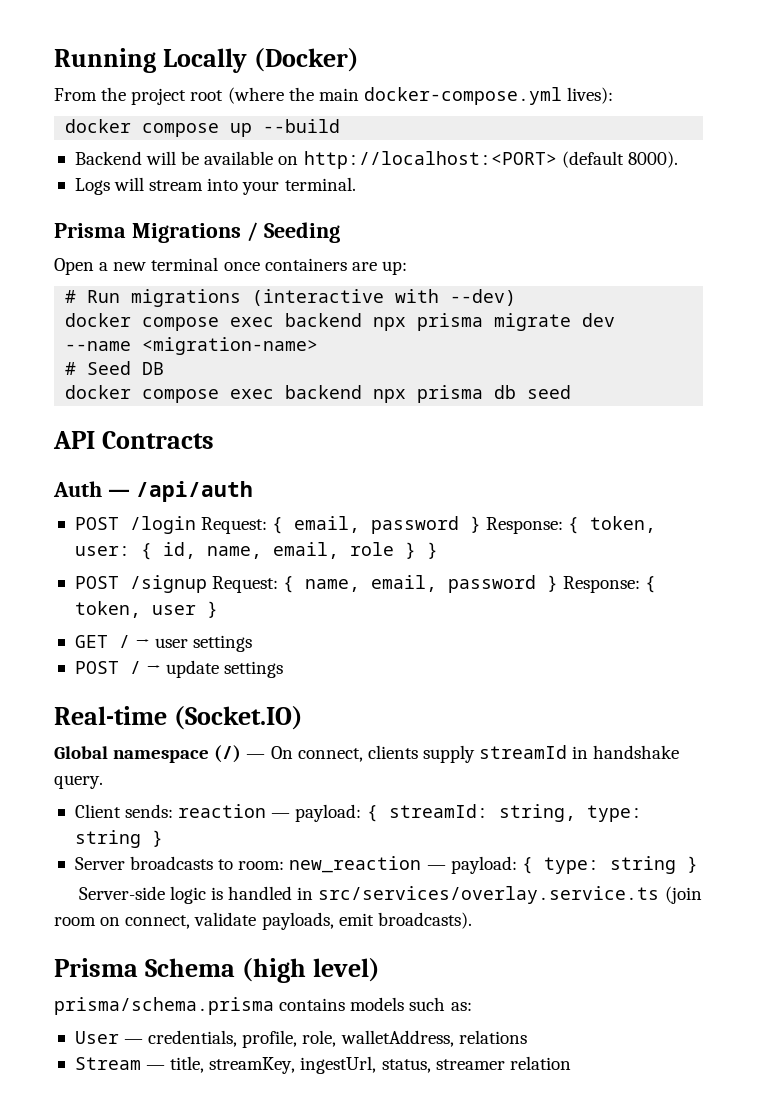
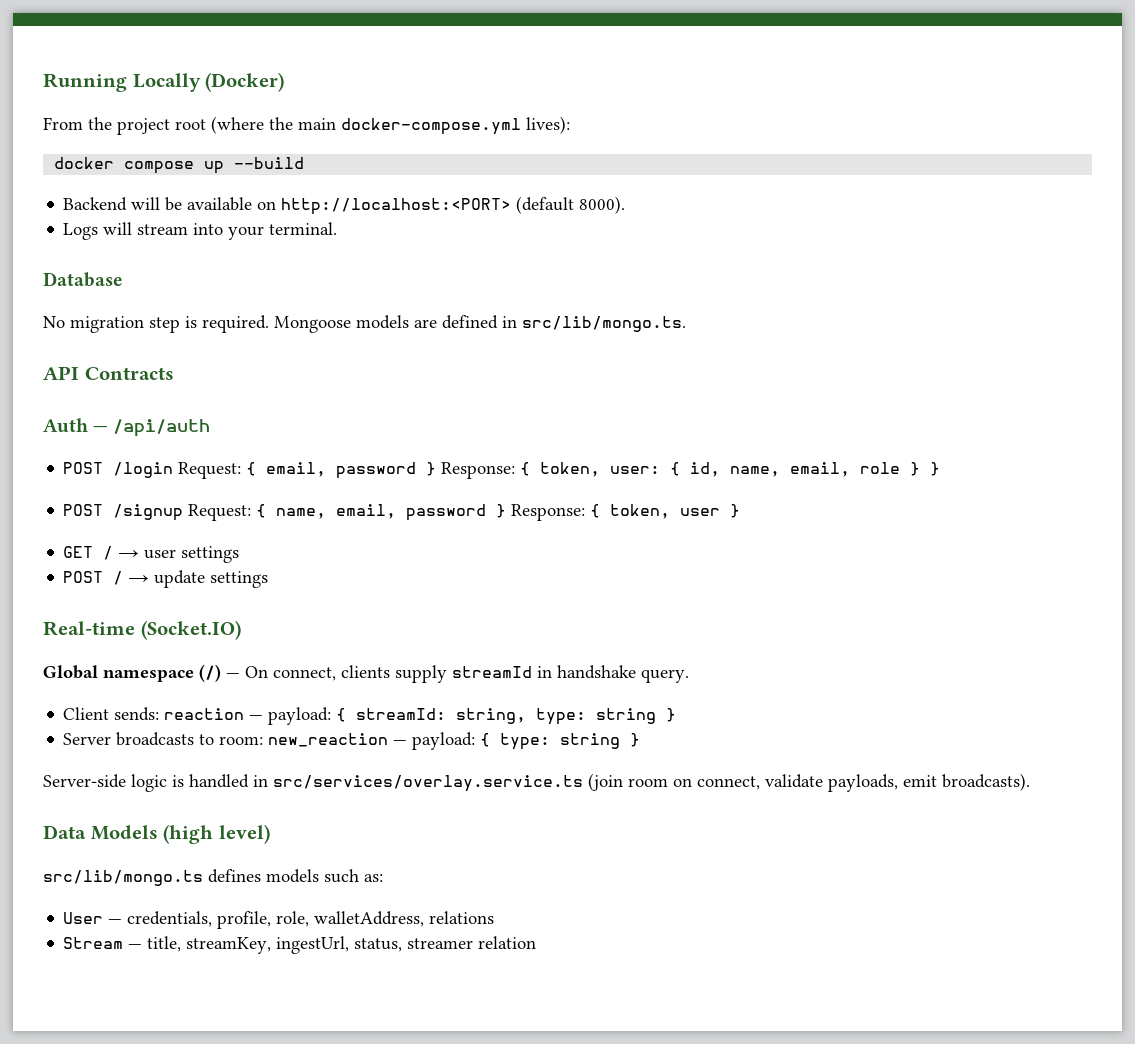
- Prisma Migrations / Seeding
- Open a new terminal once containers are up:
- # Run migrations (interactive with --dev)
- docker compose exec backend npx prisma migrate dev --name <migration-name>
- # Seed DB
- docker compose exec backend npx prisma db seed
+ Database
+ No migration step is required. Mongoose models are defined in src/lib/mongo.ts.
- Prisma Schema (high level)
+ Data Models (high level)
- prisma/schema.prisma contains models such as:
+ src/lib/mongo.ts defines models such as:

